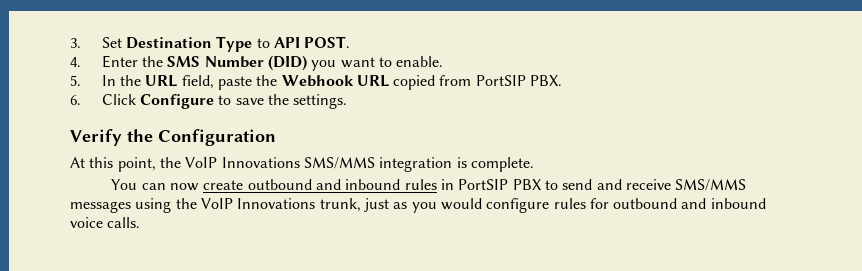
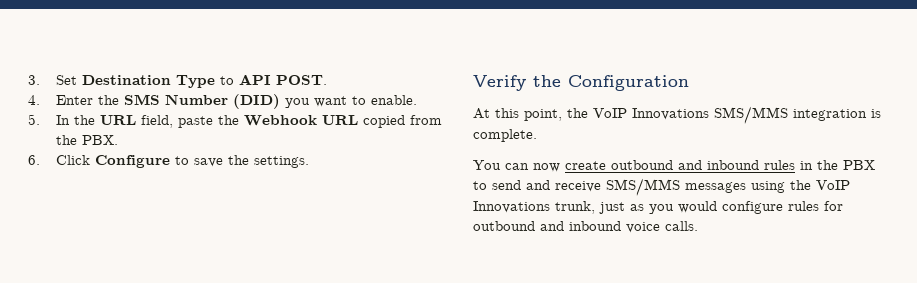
- 5. In the URL field, paste the Webhook URL copied from PortSIP PBX.
+ 5. In the URL field, paste the Webhook URL copied from the PBX.
- You can now create outbound and inbound rules in PortSIP PBX to send and receive SMS/MMS messages using the VoIP Innovations trunk, just as you would configure rules for outbound and inbound voice calls.
+ You can now create outbound and inbound rules in the PBX to send and receive SMS/MMS messages using the VoIP Innovations trunk, just as you would configure rules for outbound and inbound voice calls.

